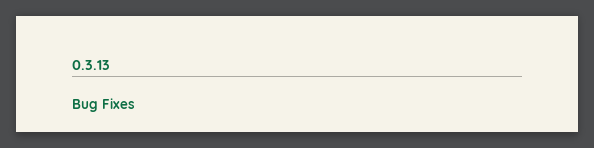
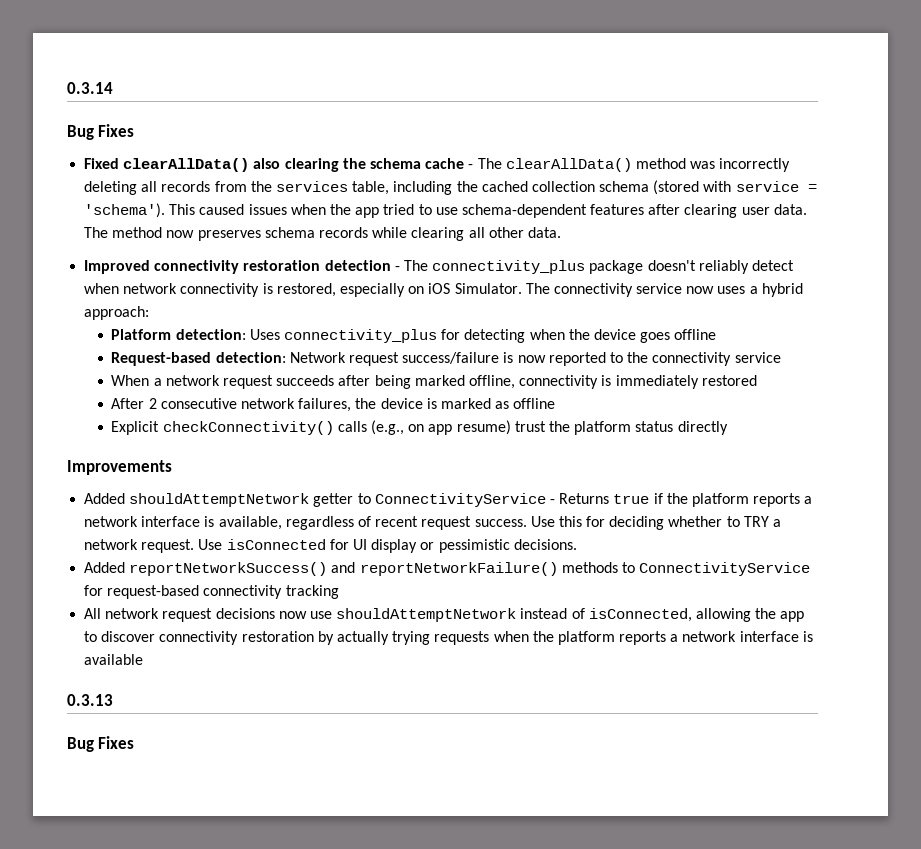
+ 0.3.14
+ Bug Fixes
+ Fixed clearAllData() also clearing the schema cache - The clearAllData() method was incorrectly deleting all records from the services table, including the cached collection schema (stored with service = 'schema'). This caused issues when the app tried to use schema-dependent features after clearing user data. The method now preserves schema records while clearing all other data.
+ Improved connectivity restoration detection - The connectivity_plus package doesn't reliably detect when network connectivity is restored, especially on iOS Simulator. The connectivity service now uses a hybrid approach:
+ Platform detection: Uses connectivity_plus for detecting when the device goes offline
+ Request-based detection: Network request success/failure is now reported to the connectivity service
+ When a network request succeeds after being marked offline, connectivity is immediately restored
+ After 2 consecutive network failures, the device is marked as offline
+ Explicit checkConnectivity() calls (e.g., on app resume) trust the platform status directly
+ Improvements
+ Added shouldAttemptNetwork getter to ConnectivityService - Returns true if the platform reports a network interface is available, regardless of recent request success. Use this for deciding whether to TRY a network request. Use isConnected for UI display or pessimistic decisions.
+ Added reportNetworkSuccess() and reportNetworkFailure() methods to ConnectivityService for request-based connectivity tracking
+ All network request decisions now use shouldAttemptNetwork instead of isConnected, allowing the app to discover connectivity restoration by actually trying requests when the platform reports a network interface is available

